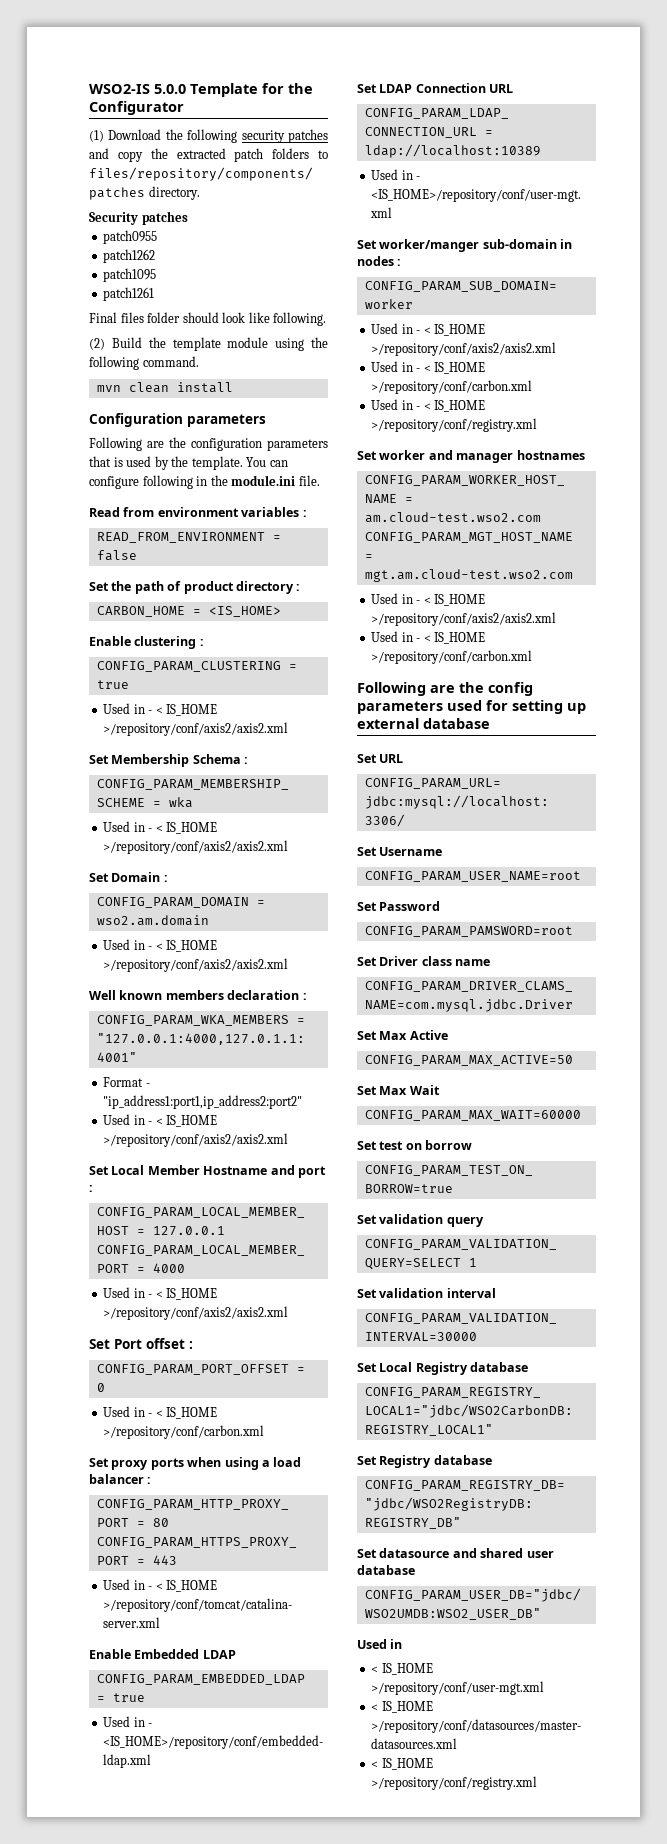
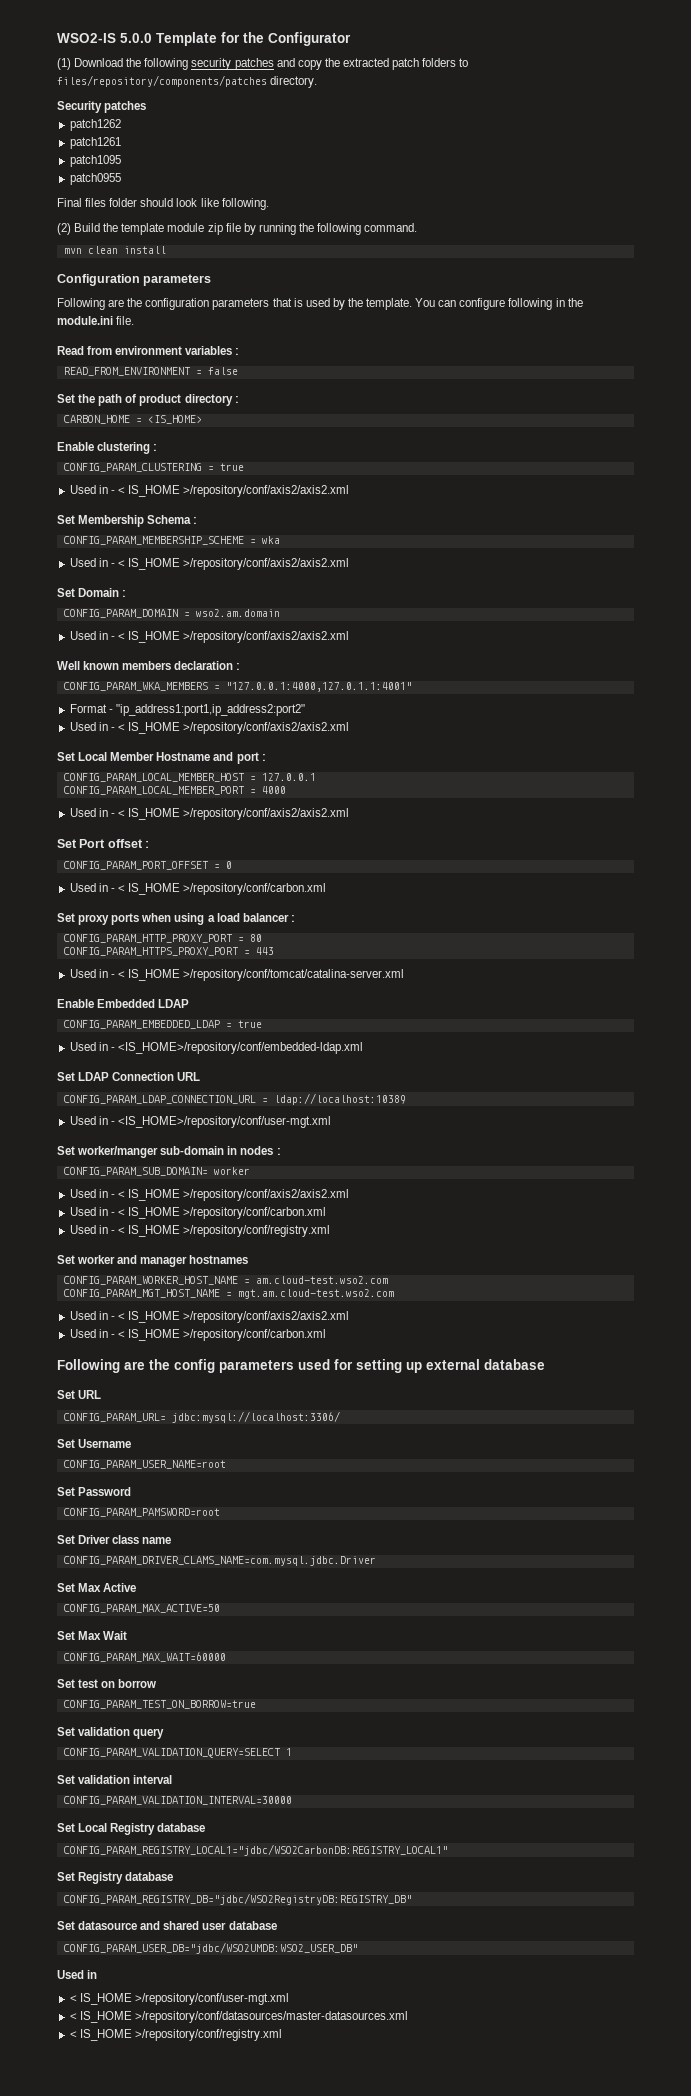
- patch0955
  patch1262
+ patch1261
- patch1261
+ patch0955
- (2) Build the template module using the following command.
+ (2) Build the template module zip file by running the following command.

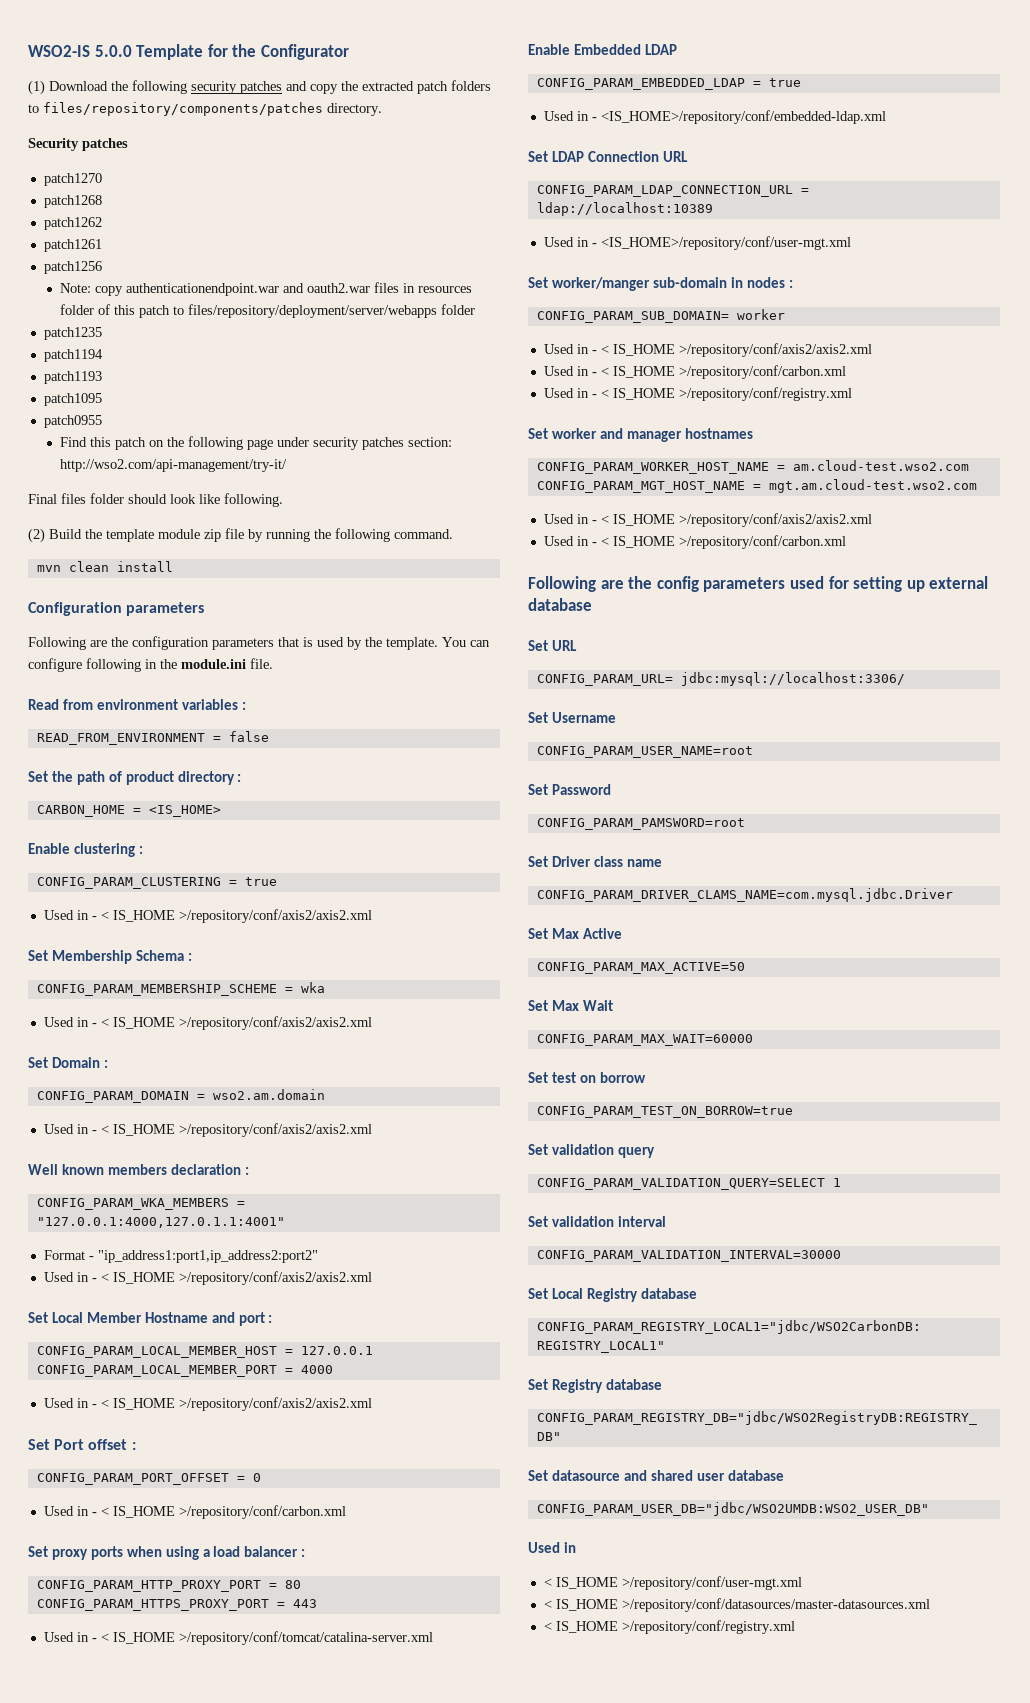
+ patch1270
+ patch1268
+ patch1256
+ Note: copy authenticationendpoint.war and oauth2.war files in resources folder of this patch to files/repository/deployment/server/webapps folder
+ patch1235
+ patch1194
+ patch1193
  patch1095
  patch0955
+ Find this patch on the following page under security patches section: http://wso2.com/api-management/try-it/

